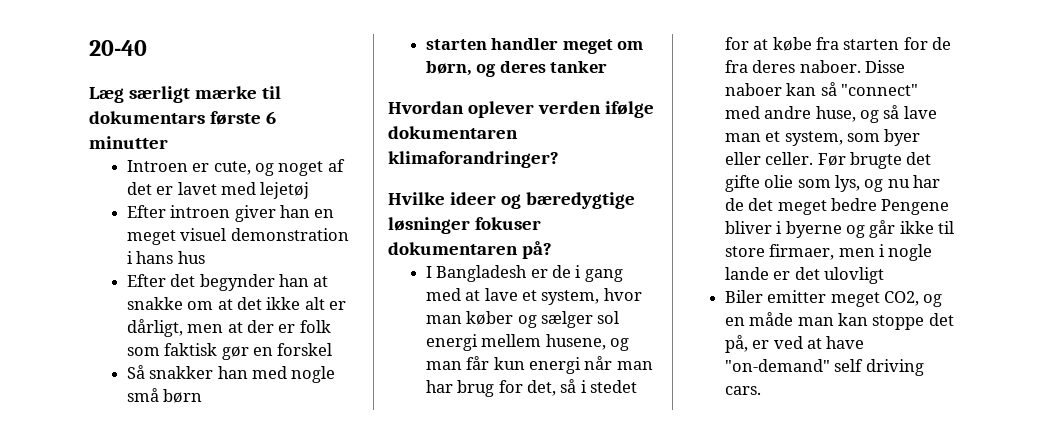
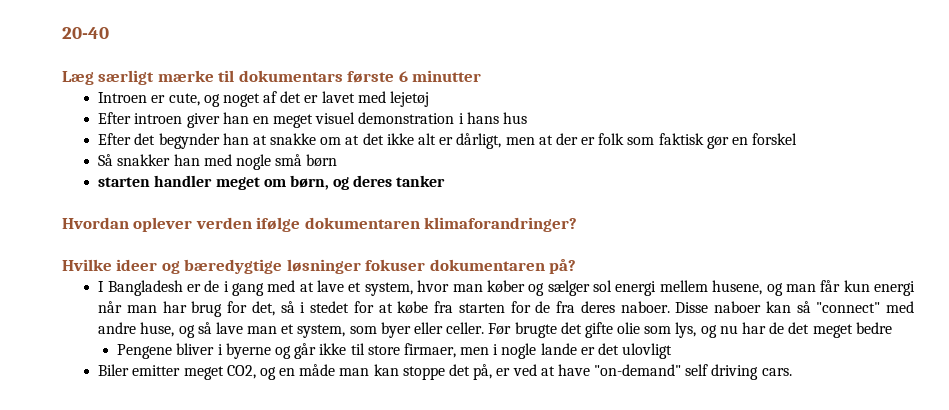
- Før brugte det gifte olie som lys, og nu har de det meget bedre Pengene bliver i byerne og går ikke til store firmaer, men i nogle lande er det ulovligt
+ Før brugte det gifte olie som lys, og nu har de det meget bedre
+ Pengene bliver i byerne og går ikke til store firmaer, men i nogle lande er det ulovligt

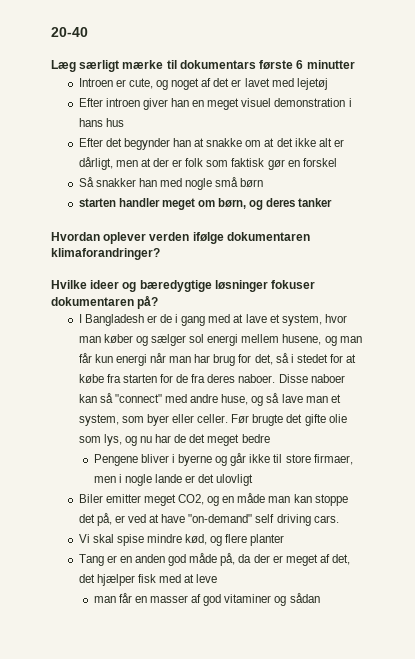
+ Vi skal spise mindre kød, og flere planter
+ Tang er en anden god måde på, da der er meget af det, det hjælper fisk med at leve
+ man får en masser af god vitaminer og sådan

